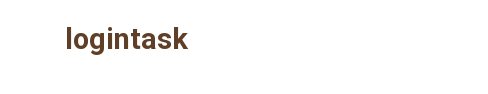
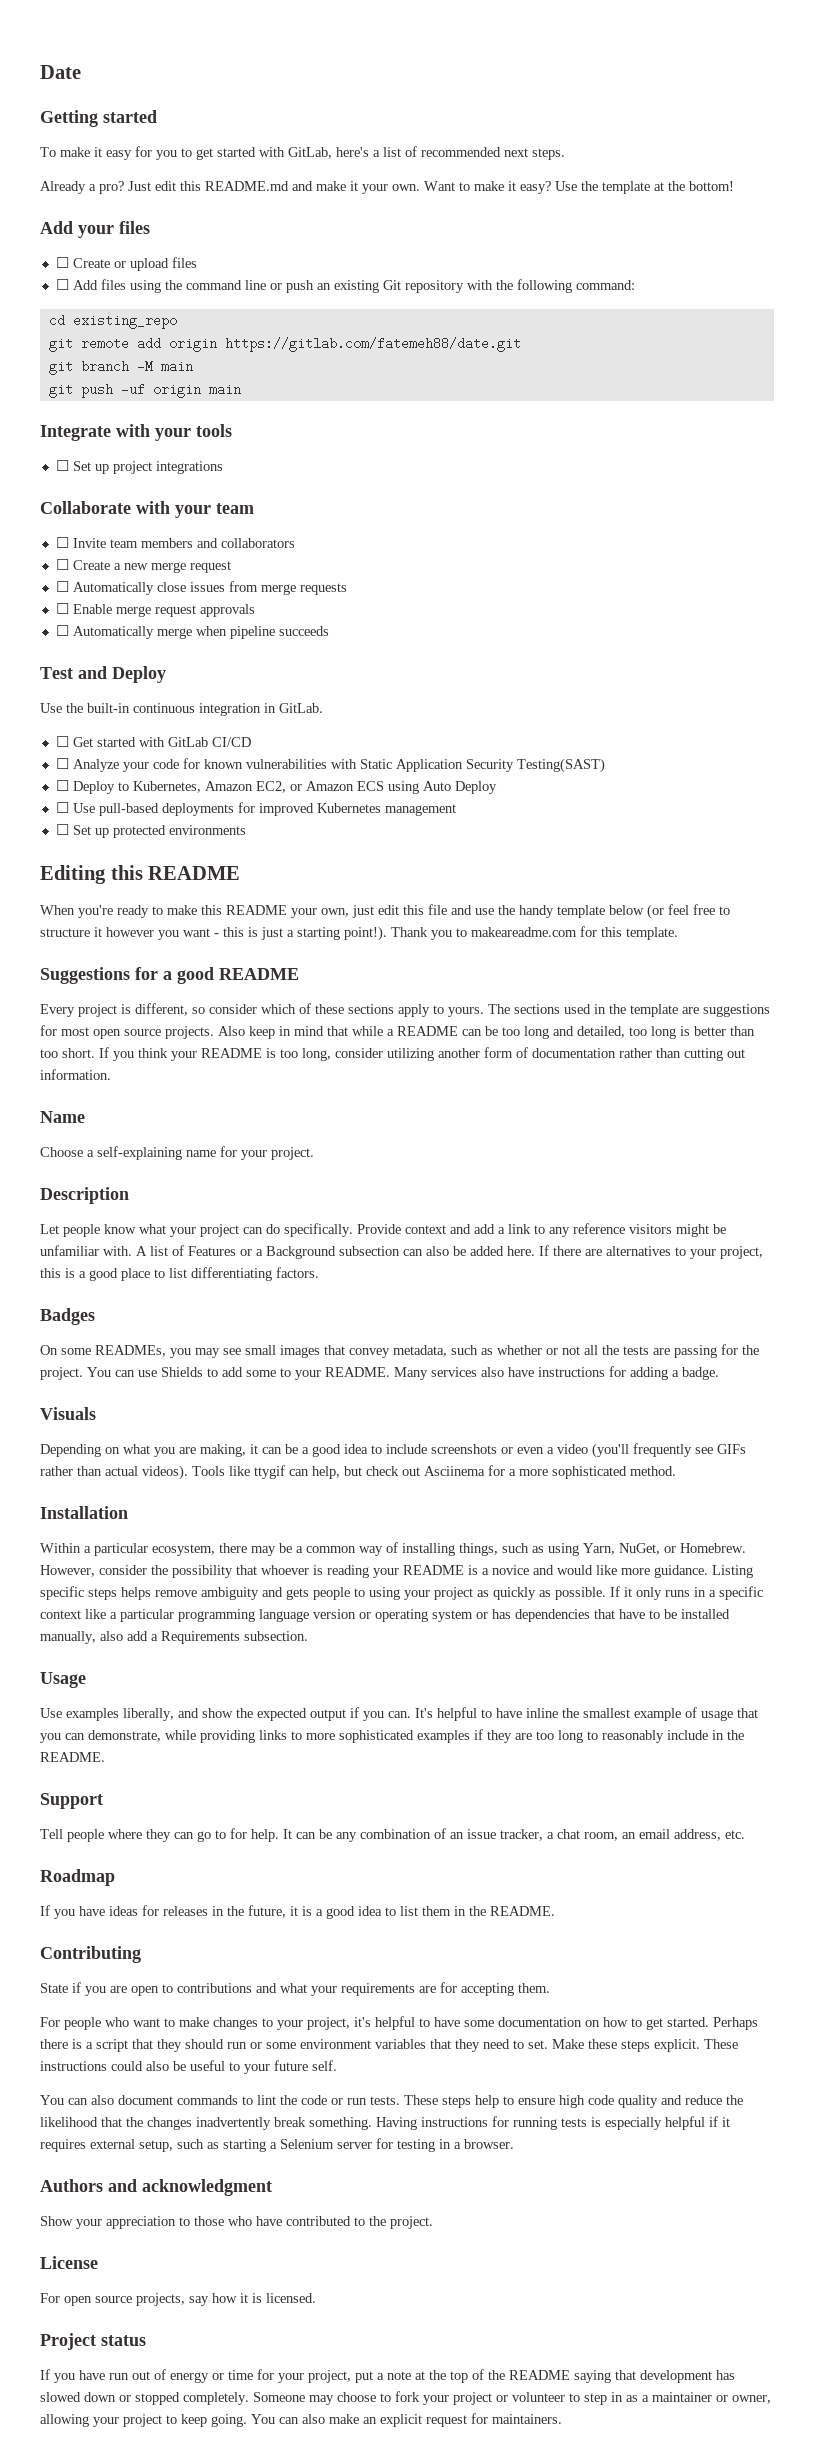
- logintask
+ Date
+ Getting started
+ To make it easy for you to get started with GitLab, here's a list of recommended next steps.
+ Already a pro? Just edit this README.md and make it your own. Want to make it easy? Use the template at the bottom!
+ Add your files
+ ☐ Create or upload files
+ ☐ Add files using the command line or push an existing Git repository with the following command:
+ cd existing_repo
+ git remote add origin https://gitlab.com/fatemeh88/date.git
+ git branch -M main
+ git push -uf origin main
+ Integrate with your tools
+ ☐ Set up project integrations
+ Collaborate with your team
+ ☐ Invite team members and collaborators
+ ☐ Create a new merge request
+ ☐ Automatically close issues from merge requests
+ ☐ Enable merge request approvals
+ ☐ Automatically merge when pipeline succeeds
+ Test and Deploy
+ Use the built-in continuous integration in GitLab.
+ ☐ Get started with GitLab CI/CD
+ ☐ Analyze your code for known vulnerabilities with Static Application Security Testing(SAST)
+ ☐ Deploy to Kubernetes, Amazon EC2, or Amazon ECS using Auto Deploy
+ ☐ Use pull-based deployments for improved Kubernetes management
+ ☐ Set up protected environments
+ Editing this README
+ When you're ready to make this README your own, just edit this file and use the handy template below (or feel free to structure it however you want - this is just a starting point!). Thank you to makeareadme.com for this template.
+ Suggestions for a good README
+ Every project is different, so consider which of these sections apply to yours. The sections used in the template are suggestions for most open source projects. Also keep in mind that while a README can be too long and detailed, too long is better than too short. If you think your README is too long, consider utilizing another form of documentation rather than cutting out information.
+ Name
+ Choose a self-explaining name for your project.
+ Description
+ Let people know what your project can do specifically. Provide context and add a link to any reference visitors might be unfamiliar with. A list of Features or a Background subsection can also be added here. If there are alternatives to your project, this is a good place to list differentiating factors.
+ Badges
+ On some READMEs, you may see small images that convey metadata, such as whether or not all the tests are passing for the project. You can use Shields to add some to your README. Many services also have instructions for adding a badge.
+ Visuals
+ Depending on what you are making, it can be a good idea to include screenshots or even a video (you'll frequently see GIFs rather than actual videos). Tools like ttygif can help, but check out Asciinema for a more sophisticated method.
+ Installation
+ Within a particular ecosystem, there may be a common way of installing things, such as using Yarn, NuGet, or Homebrew. However, consider the possibility that whoever is reading your README is a novice and would like more guidance. Listing specific steps helps remove ambiguity and gets people to using your project as quickly as possible. If it only runs in a specific context like a particular programming language version or operating system or has dependencies that have to be installed manually, also add a Requirements subsection.
+ Usage
+ Use examples liberally, and show the expected output if you can. It's helpful to have inline the smallest example of usage that you can demonstrate, while providing links to more sophisticated examples if they are too long to reasonably include in the README.
+ Support
+ Tell people where they can go to for help. It can be any combination of an issue tracker, a chat room, an email address, etc.
+ Roadmap
+ If you have ideas for releases in the future, it is a good idea to list them in the README.
+ Contributing
+ State if you are open to contributions and what your requirements are for accepting them.
+ For people who want to make changes to your project, it's helpful to have some documentation on how to get started. Perhaps there is a script that they should run or some environment variables that they need to set. Make these steps explicit. These instructions could also be useful to your future self.
+ You can also document commands to lint the code or run tests. These steps help to ensure high code quality and reduce the likelihood that the changes inadvertently break something. Having instructions for running tests is especially helpful if it requires external setup, such as starting a Selenium server for testing in a browser.
+ Authors and acknowledgment
+ Show your appreciation to those who have contributed to the project.
+ License
+ For open source projects, say how it is licensed.
+ Project status
+ If you have run out of energy or time for your project, put a note at the top of the README saying that development has slowed down or stopped completely. Someone may choose to fork your project or volunteer to step in as a maintainer or owner, allowing your project to keep going. You can also make an explicit request for maintainers.

